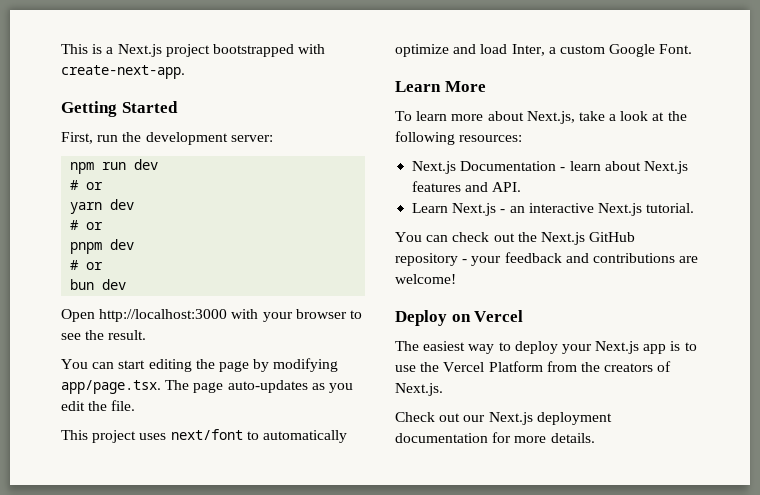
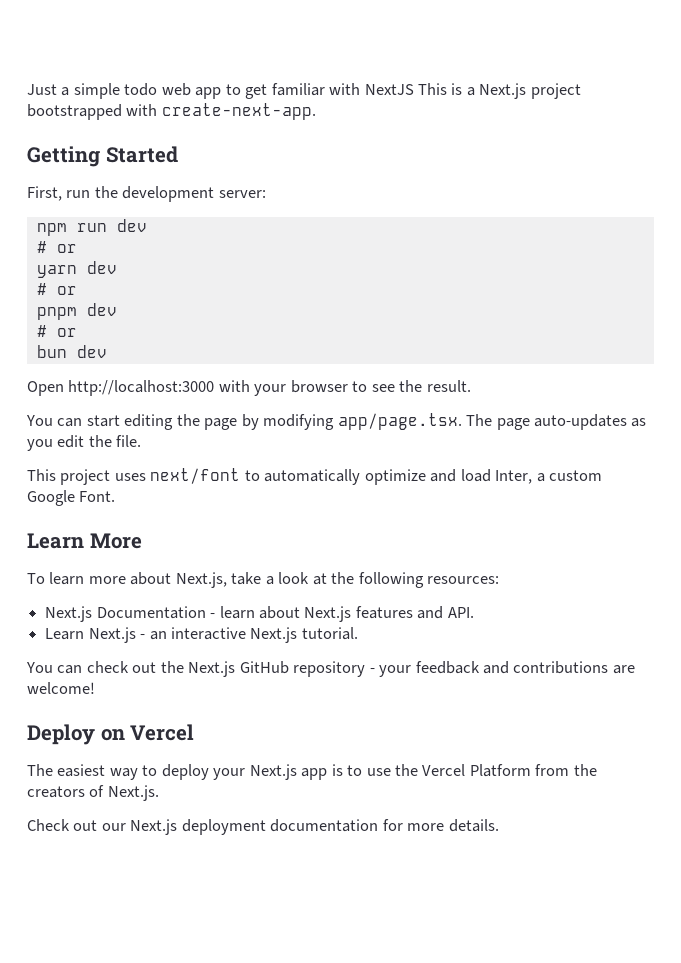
- This is a Next.js project bootstrapped with create-next-app.
+ Just a simple todo web app to get familiar with NextJS This is a Next.js project bootstrapped with create-next-app.

